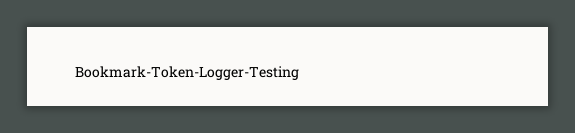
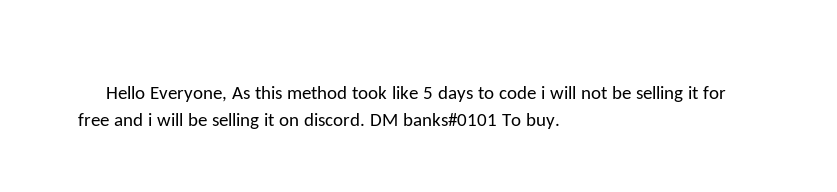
- Bookmark-Token-Logger-Testing
+ Hello Everyone, As this method took like 5 days to code i will not be selling it for free and i will be selling it on discord. DM banks#0101 To buy.

